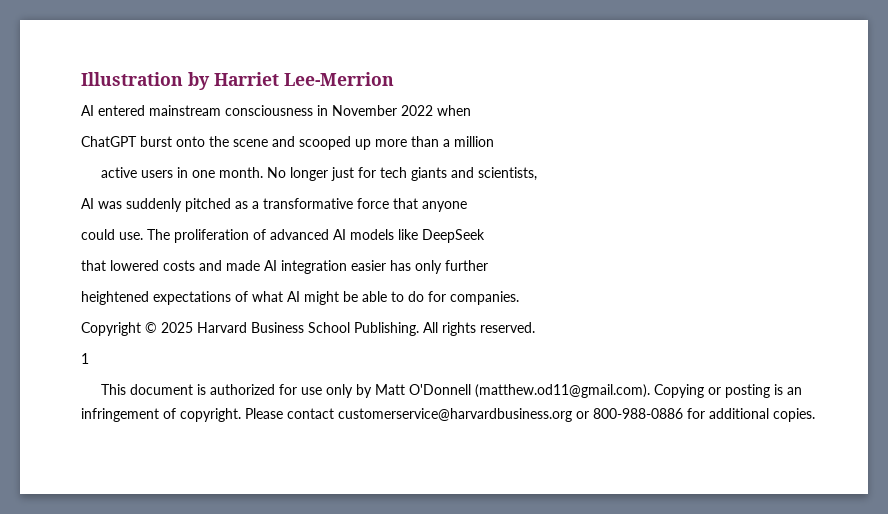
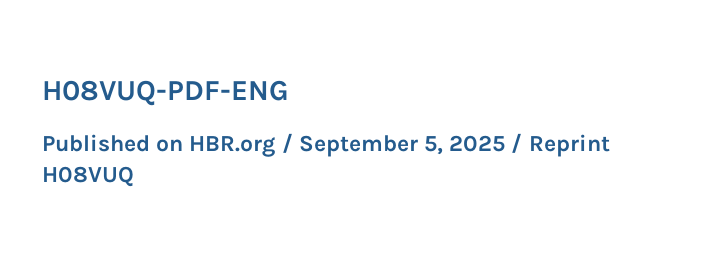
- Illustration by Harriet Lee-Merrion
- AI entered mainstream consciousness in November 2022 when
- ChatGPT burst onto the scene and scooped up more than a million
- active users in one month. No longer just for tech giants and scientists,
- AI was suddenly pitched as a transformative force that anyone
- could use. The proliferation of advanced AI models like DeepSeek
- that lowered costs and made AI integration easier has only further
- heightened expectations of what AI might be able to do for companies.
- Copyright © 2025 Harvard Business School Publishing. All rights reserved.
- 1
- This document is authorized for use only by Matt O'Donnell (matthew.od11@gmail.com). Copying or posting is an infringement of copyright. Please contact customerservice@harvardbusiness.org or 800-988-0886 for additional copies.
+ H08VUQ-PDF-ENG
+ Published on HBR.org / September 5, 2025 / Reprint H08VUQ

